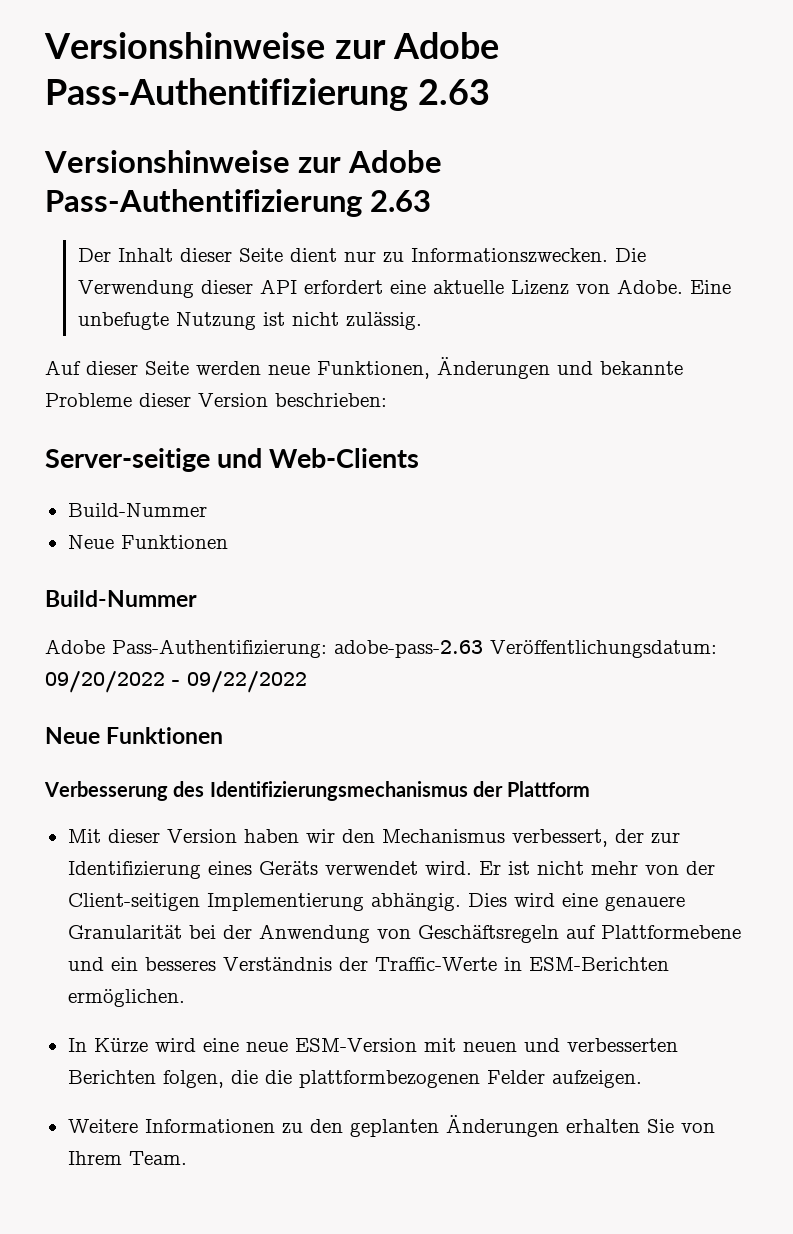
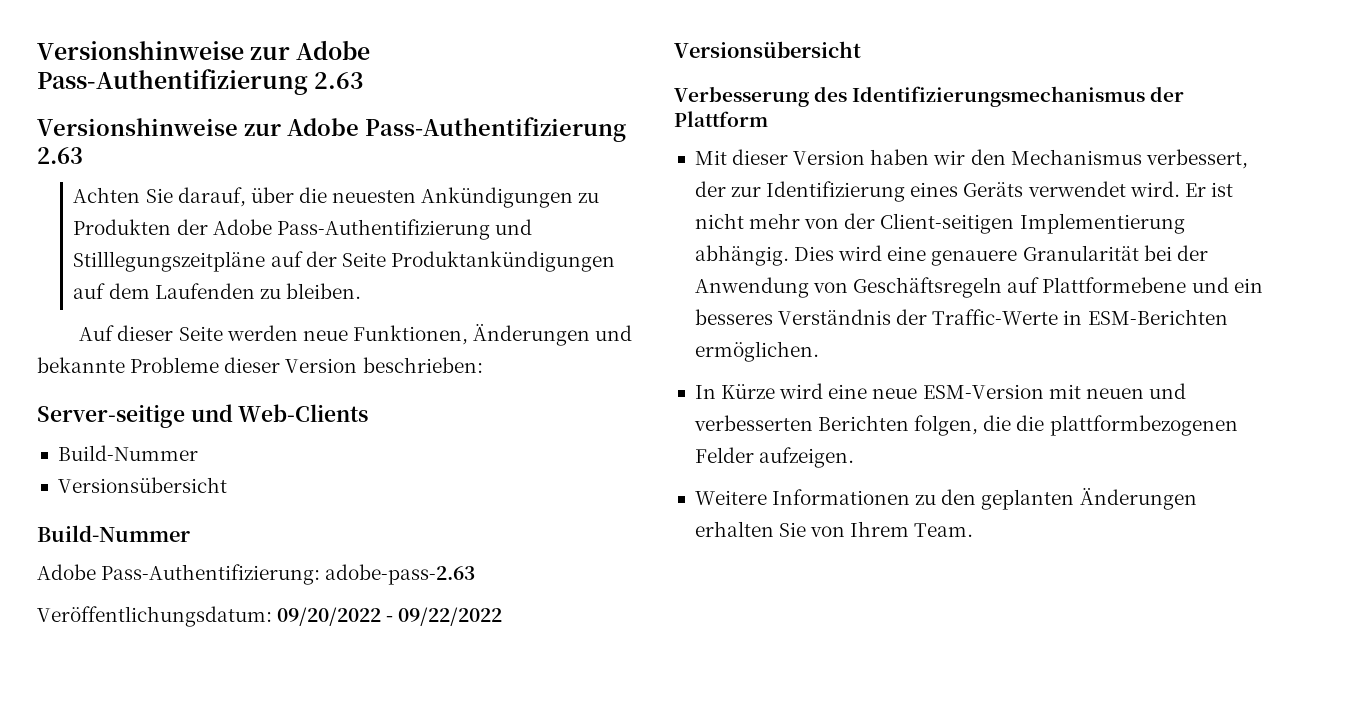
- Der Inhalt dieser Seite dient nur zu Informationszwecken. Die Verwendung dieser API erfordert eine aktuelle Lizenz von Adobe. Eine unbefugte Nutzung ist nicht zulässig.
+ Achten Sie darauf, über die neuesten Ankündigungen zu Produkten der Adobe Pass-Authentifizierung und Stilllegungszeitpläne auf der Seite Produktankündigungen auf dem Laufenden zu bleiben.
  Server-seitige und Web-Clients
  Build-Nummer
- Neue Funktionen
+ Versionsübersicht
- Adobe Pass-Authentifizierung: adobe-pass-2.63 Veröffentlichungsdatum: 09/20/2022 - 09/22/2022
- Neue Funktionen
+ Adobe Pass-Authentifizierung: adobe-pass-2.63
+ Veröffentlichungsdatum: 09/20/2022 - 09/22/2022
+ Versionsübersicht

